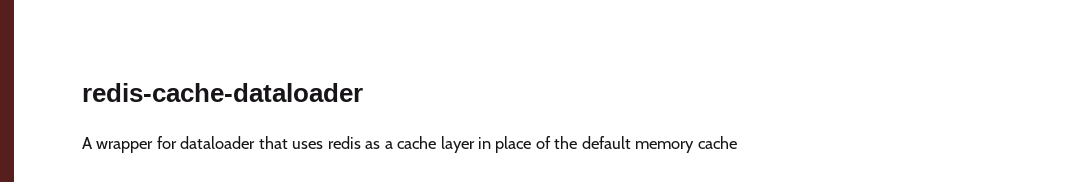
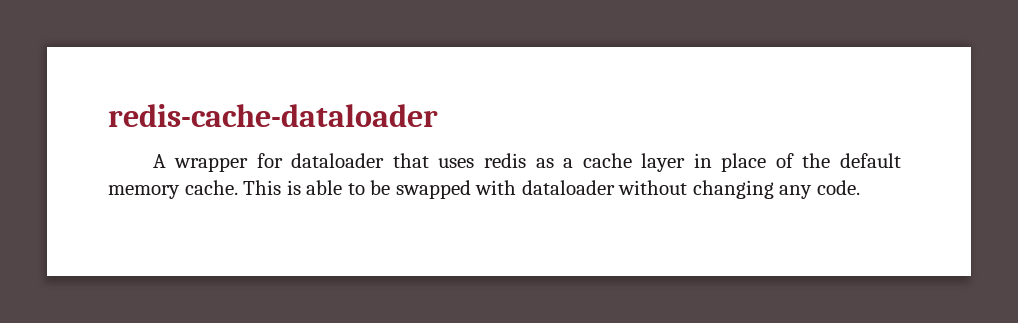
- A wrapper for dataloader that uses redis as a cache layer in place of the default memory cache
+ A wrapper for dataloader that uses redis as a cache layer in place of the default memory cache. This is able to be swapped with dataloader without changing any code.

